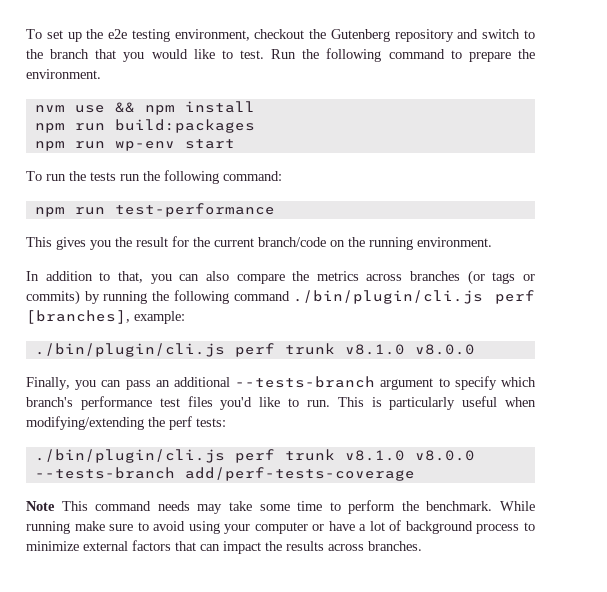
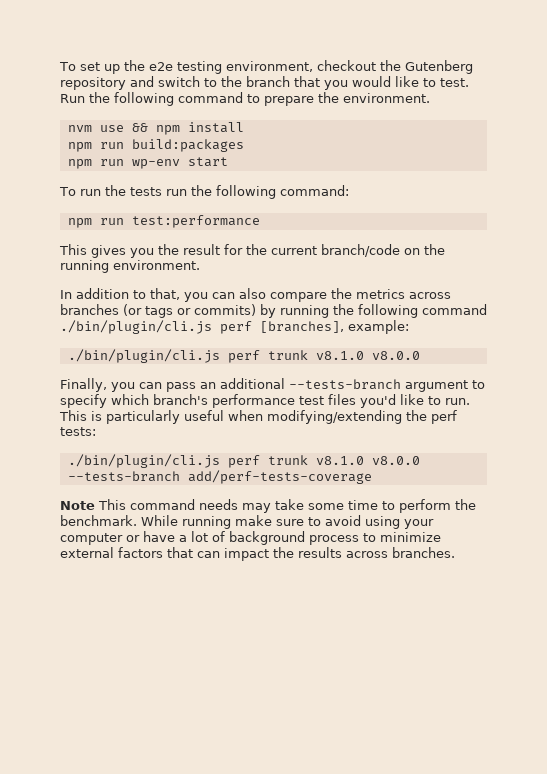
- npm run test-performance
+ npm run test:performance

